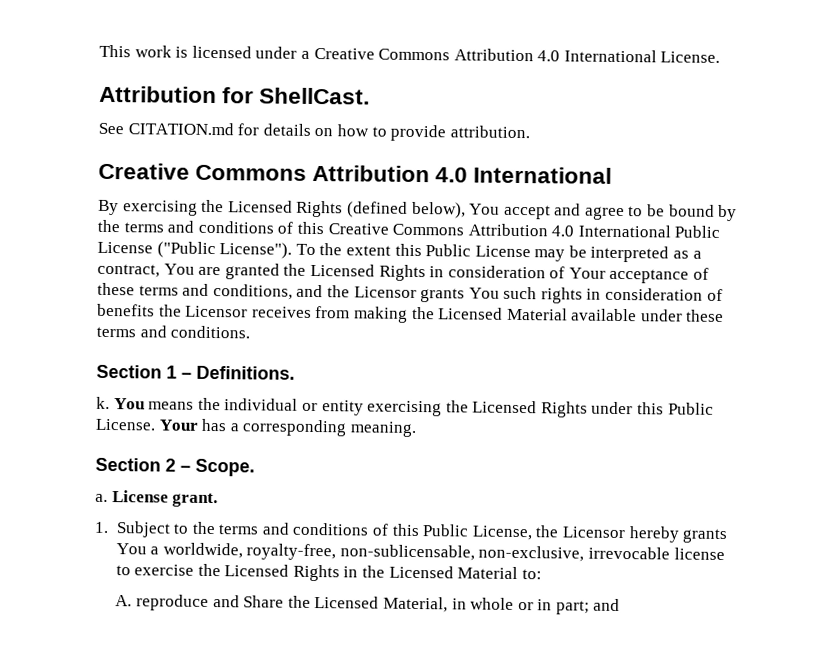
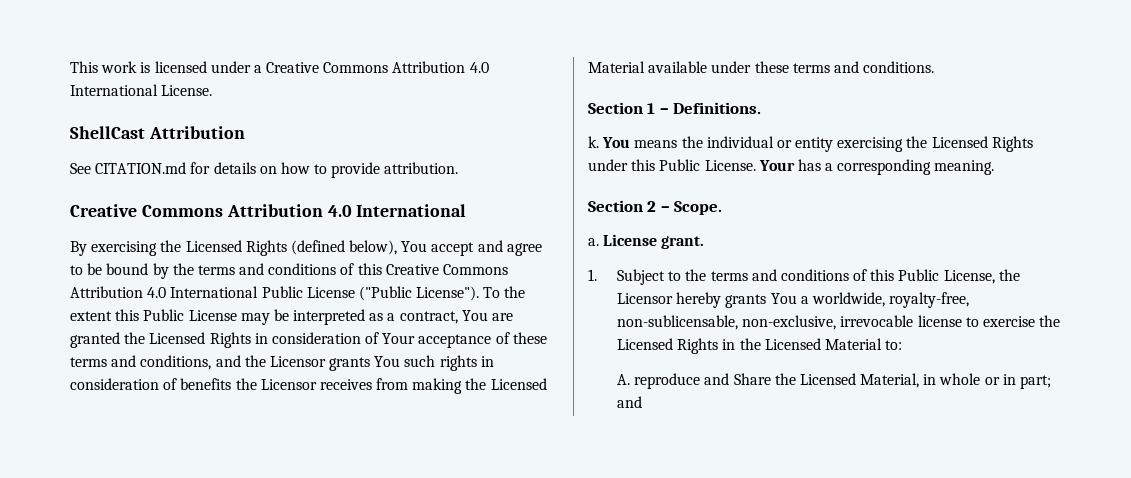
- Attribution for ShellCast.
+ ShellCast Attribution

